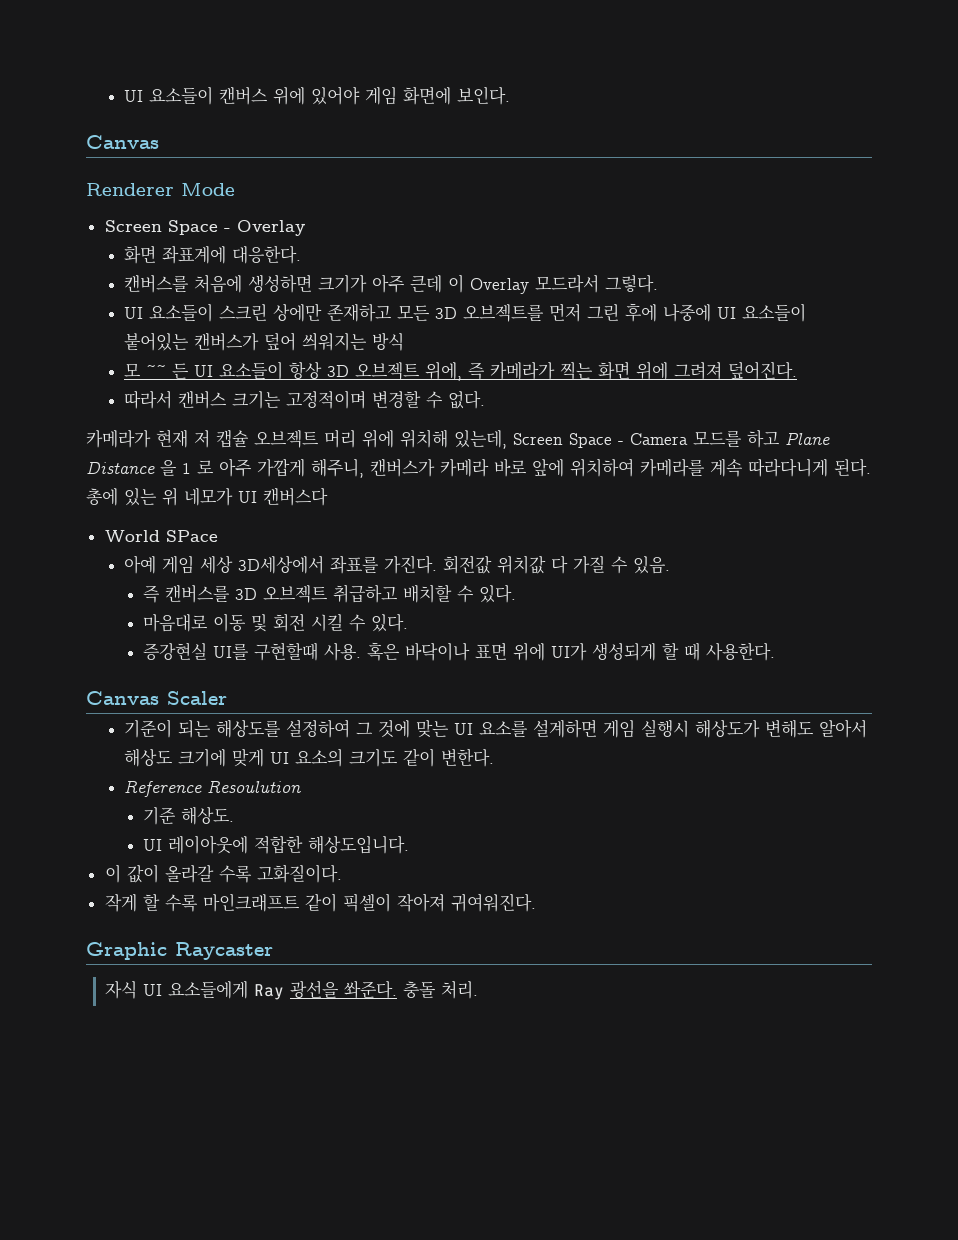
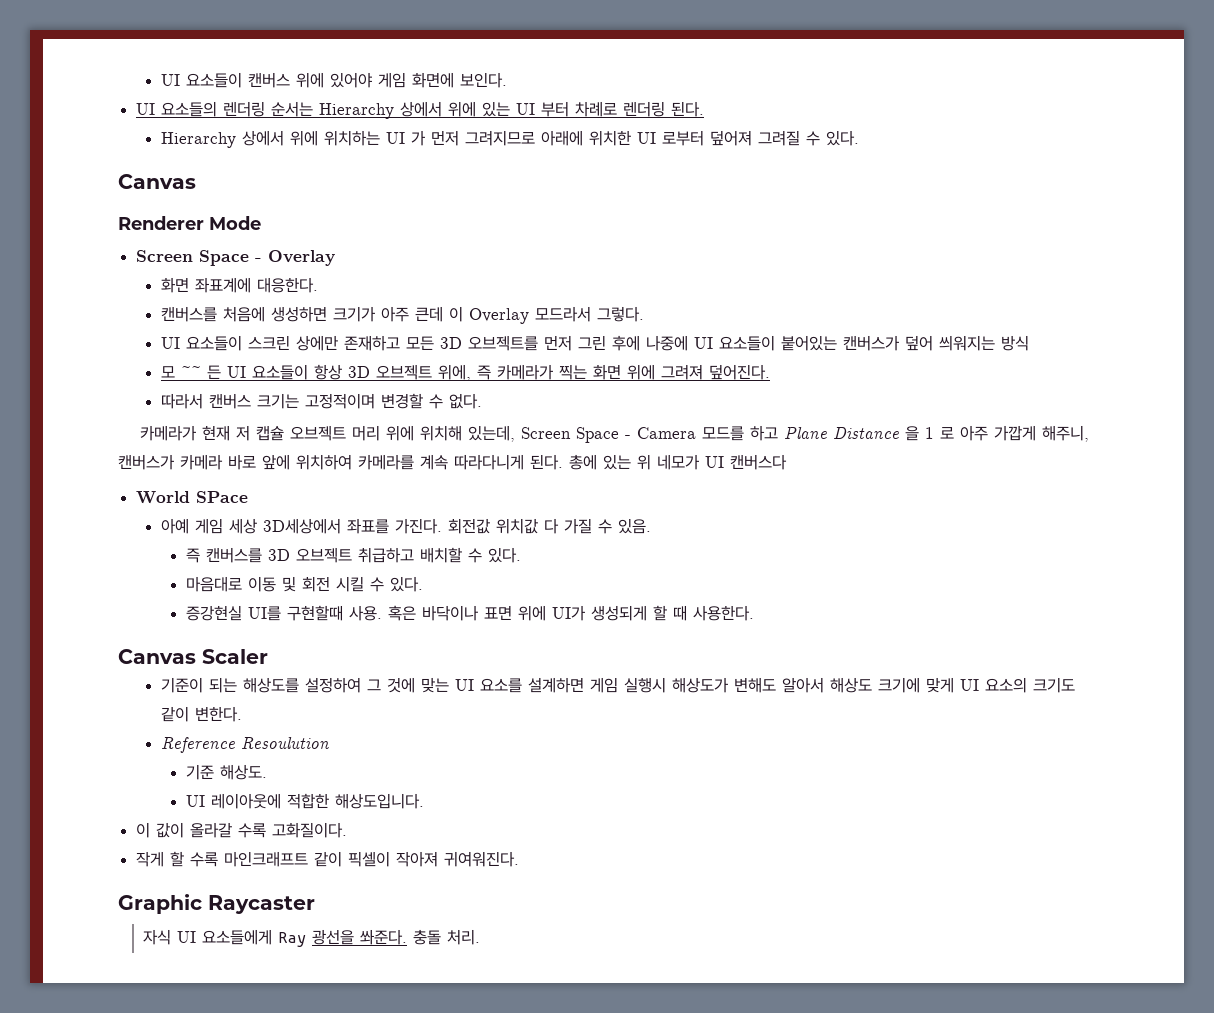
+ UI 요소들의 렌더링 순서는 Hierarchy 상에서 위에 있는 UI 부터 차례로 렌더링 된다.
+ Hierarchy 상에서 위에 위치하는 UI 가 먼저 그려지므로 아래에 위치한 UI 로부터 덮어져 그려질 수 있다.

